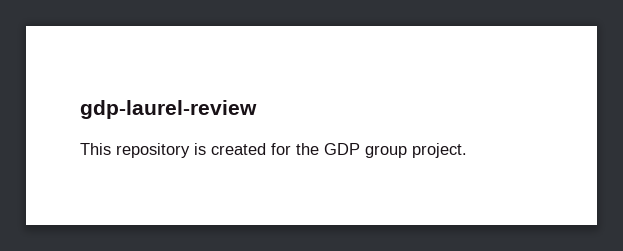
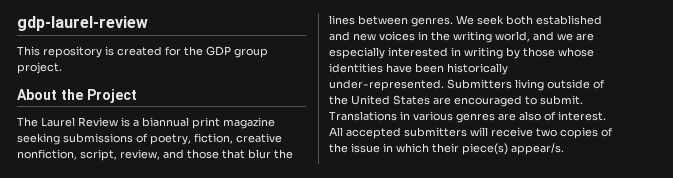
+ About the Project
+ The Laurel Review is a biannual print magazine seeking submissions of poetry, fiction, creative nonfiction, script, review, and those that blur the lines between genres. We seek both established and new voices in the writing world, and we are especially interested in writing by those whose identities have been historically under-represented. Submitters living outside of the United States are encouraged to submit. Translations in various genres are also of interest. All accepted submitters will receive two copies of the issue in which their piece(s) appear/s.

